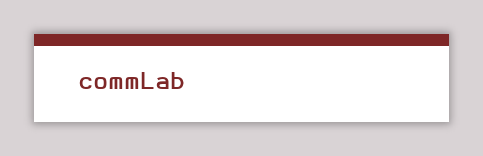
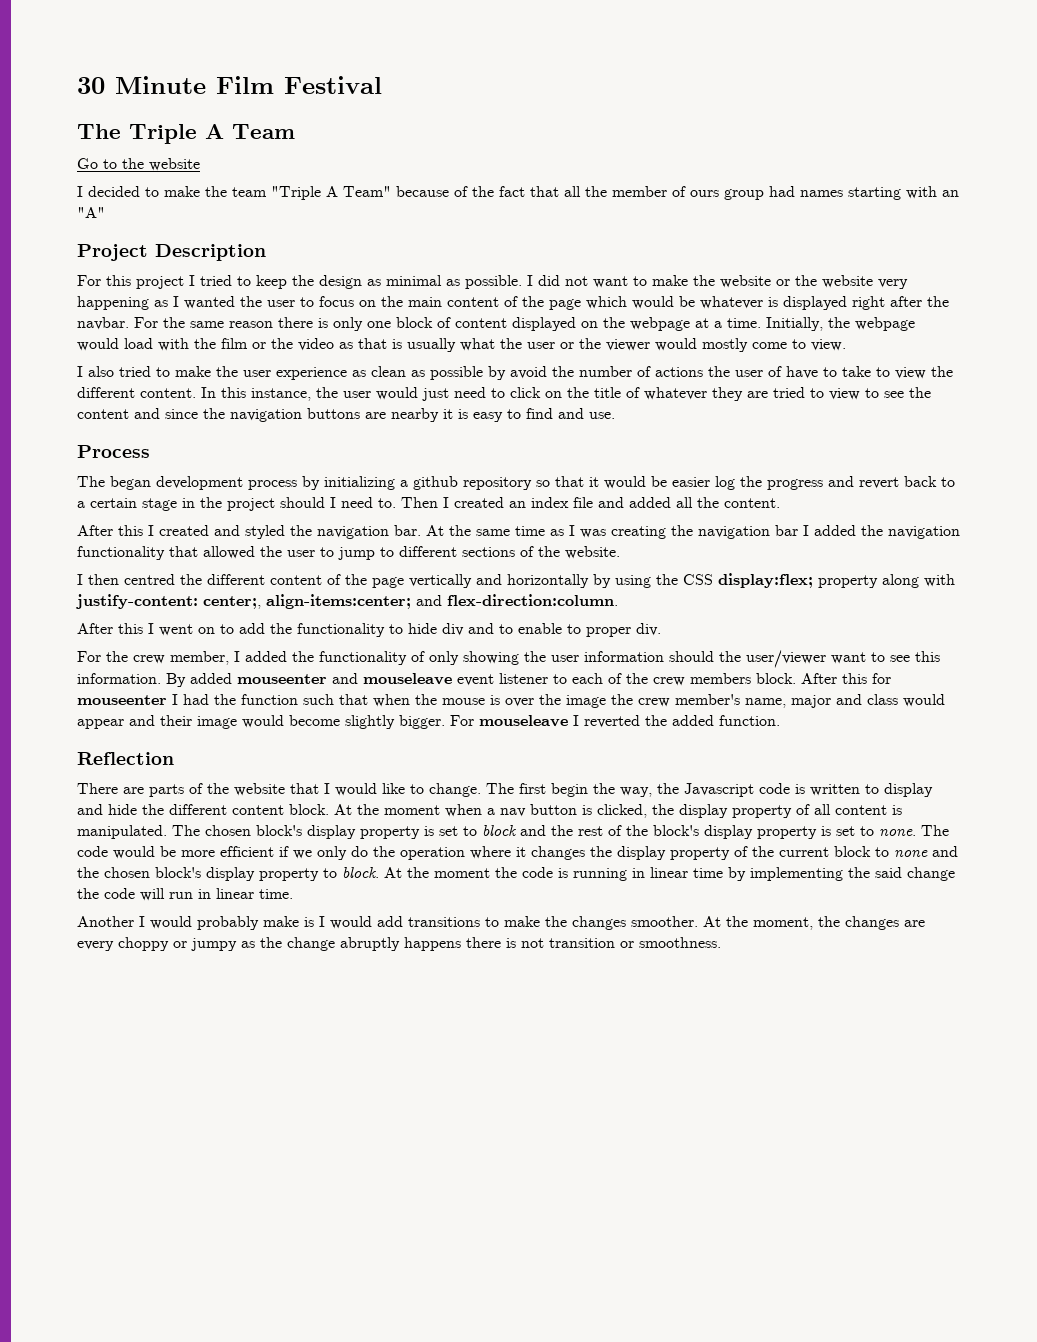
- commLab
+ 30 Minute Film Festival
+ The Triple A Team
+ Go to the website
+ I decided to make the team "Triple A Team" because of the fact that all the member of ours group had names starting with an "A"
+ Project Description
+ For this project I tried to keep the design as minimal as possible. I did not want to make the website or the website very happening as I wanted the user to focus on the main content of the page which would be whatever is displayed right after the navbar. For the same reason there is only one block of content displayed on the webpage at a time. Initially, the webpage would load with the film or the video as that is usually what the user or the viewer would mostly come to view.
+ I also tried to make the user experience as clean as possible by avoid the number of actions the user of have to take to view the different content. In this instance, the user would just need to click on the title of whatever they are tried to view to see the content and since the navigation buttons are nearby it is easy to find and use.
+ Process
+ The began development process by initializing a github repository so that it would be easier log the progress and revert back to a certain stage in the project should I need to. Then I created an index file and added all the content.
+ After this I created and styled the navigation bar. At the same time as I was creating the navigation bar I added the navigation functionality that allowed the user to jump to different sections of the website.
+ I then centred the different content of the page vertically and horizontally by using the CSS display:flex; property along with justify-content: center;, align-items:center; and flex-direction:column.
+ After this I went on to add the functionality to hide div and to enable to proper div.
+ For the crew member, I added the functionality of only showing the user information should the user/viewer want to see this information. By added mouseenter and mouseleave event listener to each of the crew members block. After this for mouseenter I had the function such that when the mouse is over the image the crew member's name, major and class would appear and their image would become slightly bigger. For mouseleave I reverted the added function.
+ Reflection
+ There are parts of the website that I would like to change. The first begin the way, the Javascript code is written to display and hide the different content block. At the moment when a nav button is clicked, the display property of all content is manipulated. The chosen block's display property is set to block and the rest of the block's display property is set to none. The code would be more efficient if we only do the operation where it changes the display property of the current block to none and the chosen block's display property to block. At the moment the code is running in linear time by implementing the said change the code will run in linear time.
+ Another I would probably make is I would add transitions to make the changes smoother. At the moment, the changes are every choppy or jumpy as the change abruptly happens there is not transition or smoothness.

